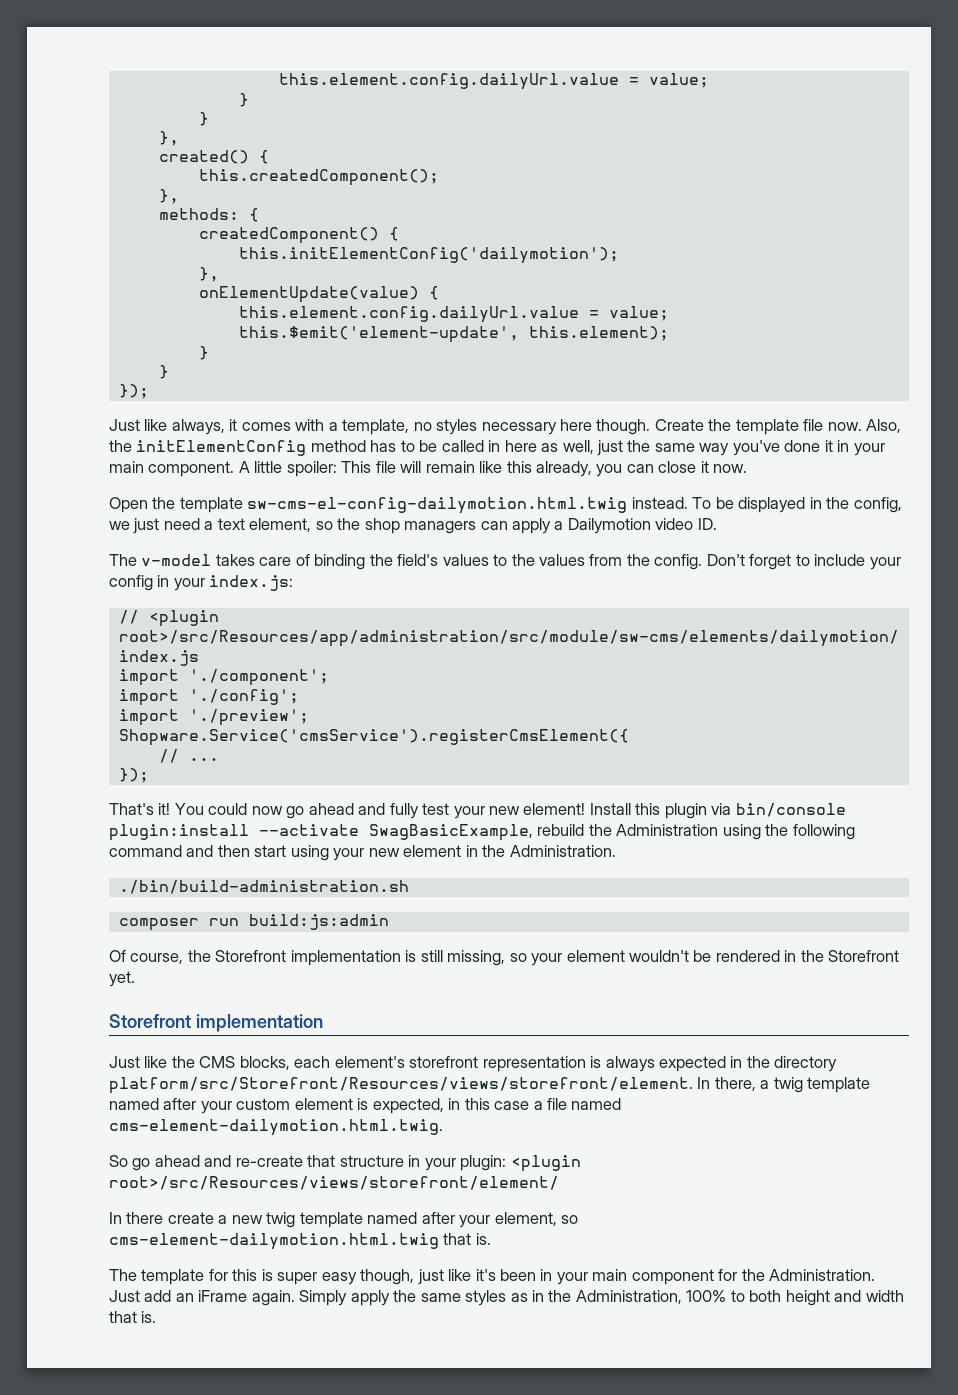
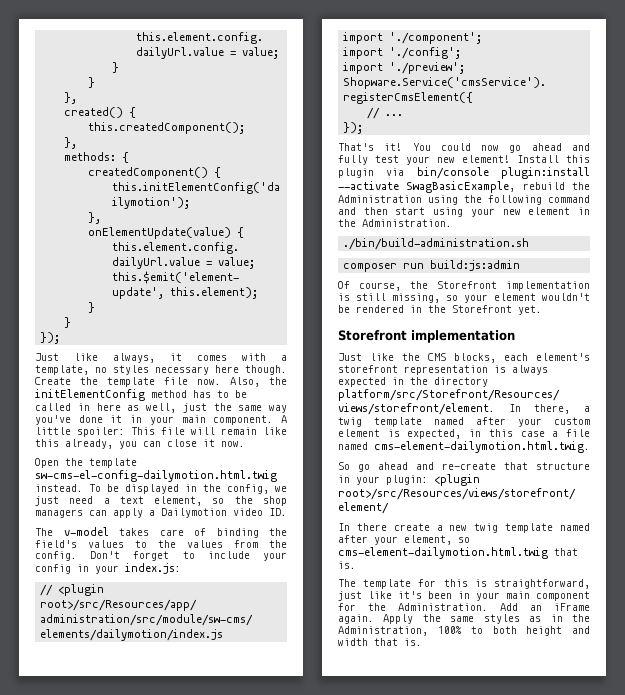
- The template for this is super easy though, just like it's been in your main component for the Administration.
+ The template for this is straightforward, just like it's been in your main component for the Administration.
- Just add an iFrame again.
+ Add an iFrame again.
- Simply apply the same styles as in the Administration, 100% to both height and width that is.
+ Apply the same styles as in the Administration, 100% to both height and width that is.

